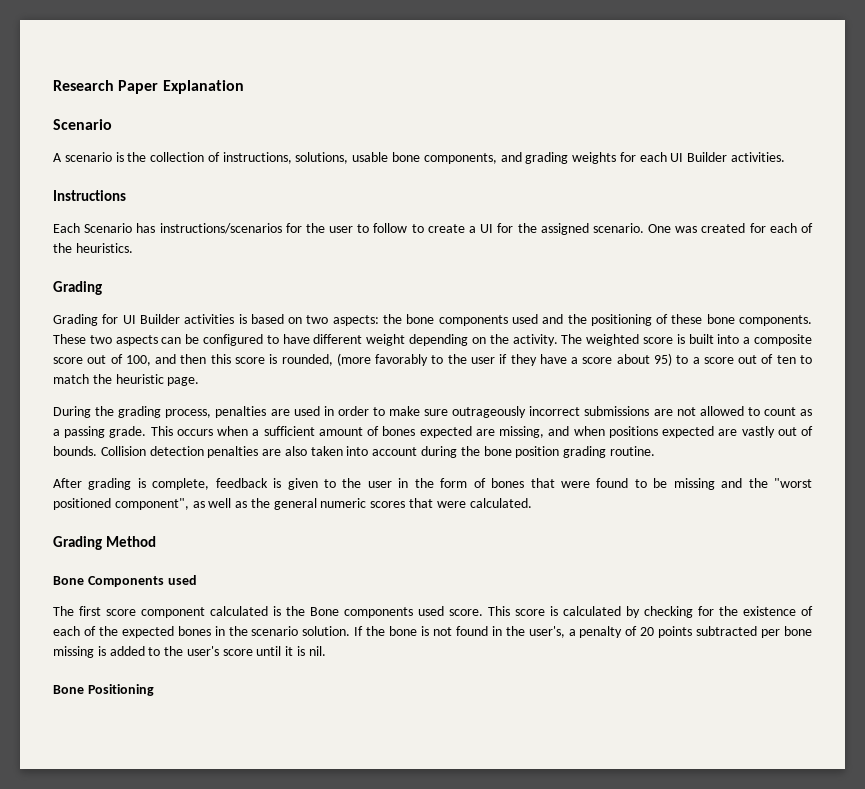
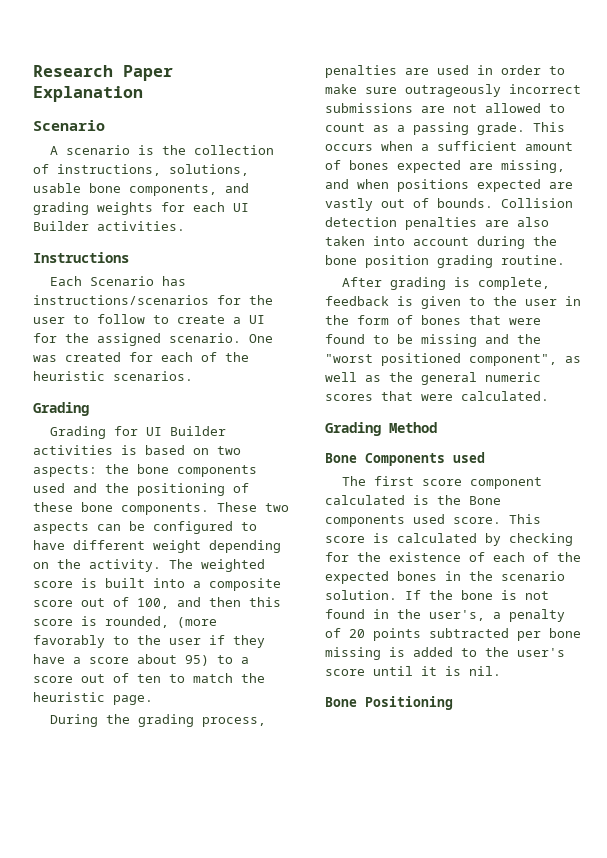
- One was created for each of the heuristics.
+ One was created for each of the heuristic scenarios.

